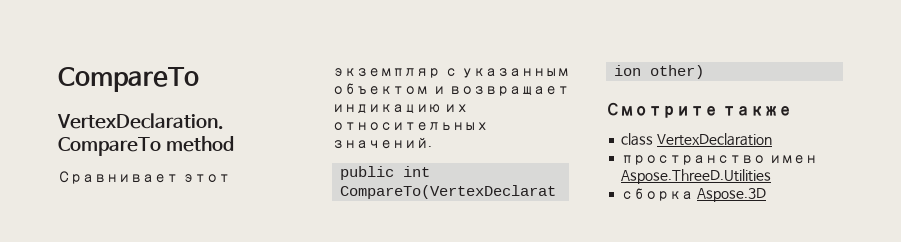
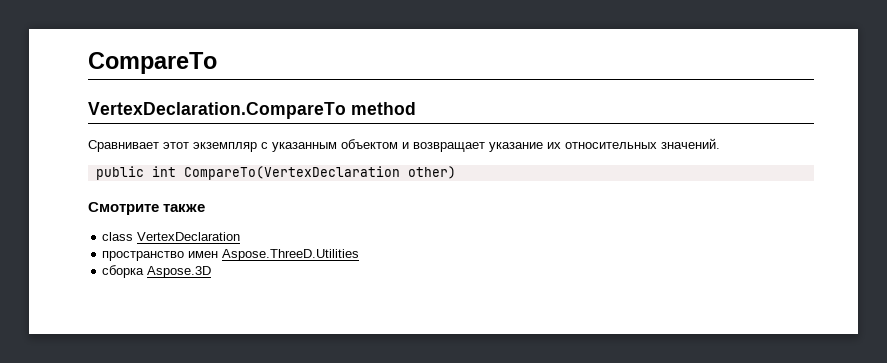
- Сравнивает этот экземпляр с указанным объектом и возвращает индикацию их относительных значений.
+ Сравнивает этот экземпляр с указанным объектом и возвращает указание их относительных значений.

